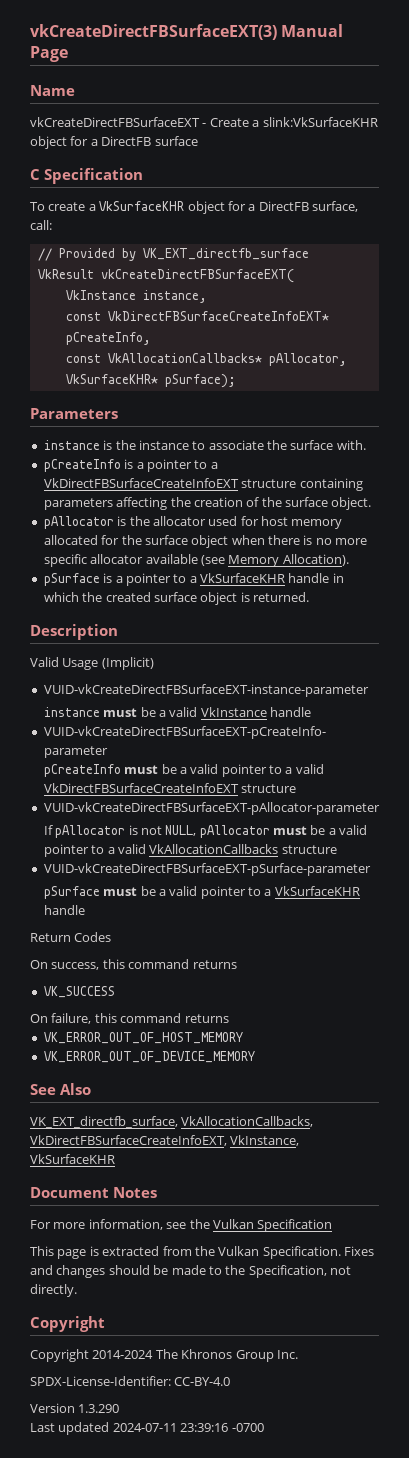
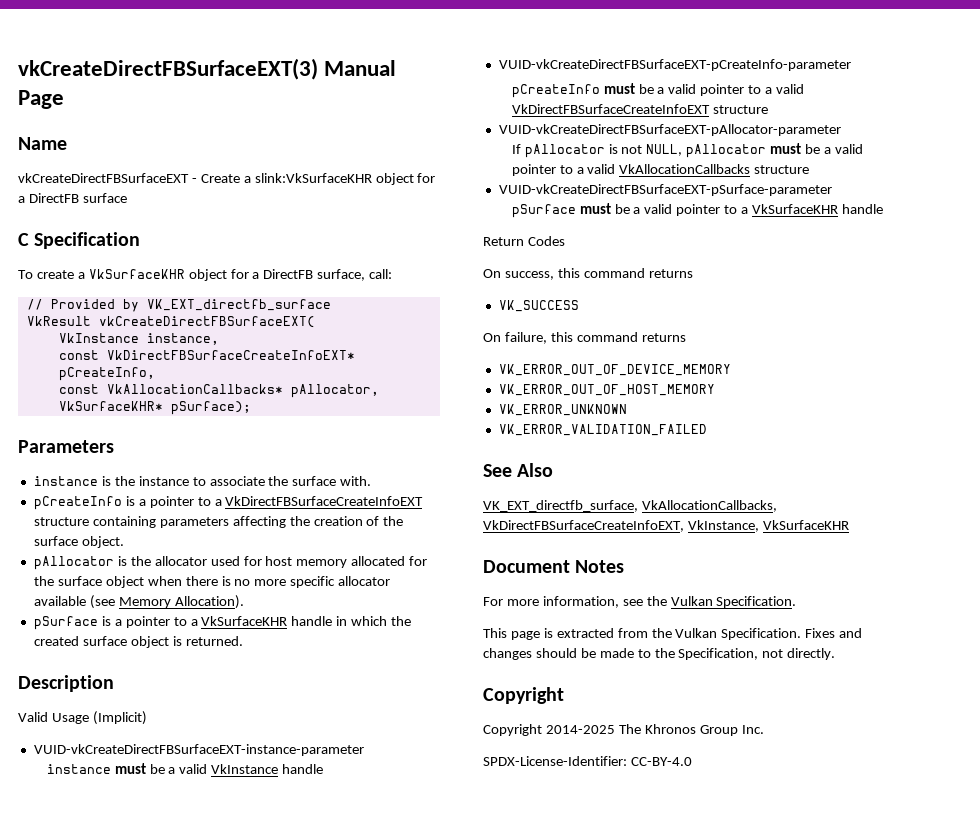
+ VK_ERROR_OUT_OF_DEVICE_MEMORY
- VK_ERROR_OUT_OF_DEVICE_MEMORY
+ VK_ERROR_UNKNOWN
+ VK_ERROR_VALIDATION_FAILED
- For more information, see the Vulkan Specification
+ For more information, see the Vulkan Specification.
- Copyright 2014-2024 The Khronos Group Inc.
+ Copyright 2014-2025 The Khronos Group Inc.
- Version 1.3.290
- Last updated 2024-07-11 23:39:16 -0700

